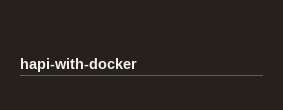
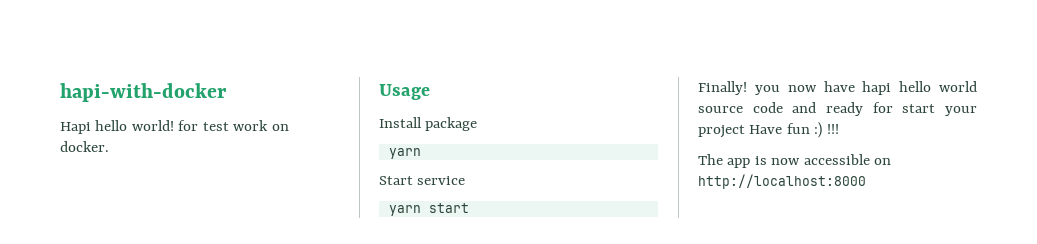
+ Hapi hello world! for test work on docker.
+ Usage
+ Install package
+ yarn
+ Start service
+ yarn start
+ Finally! you now have hapi hello world source code and ready for start your project Have fun :) !!!
+ The app is now accessible on http://localhost:8000

